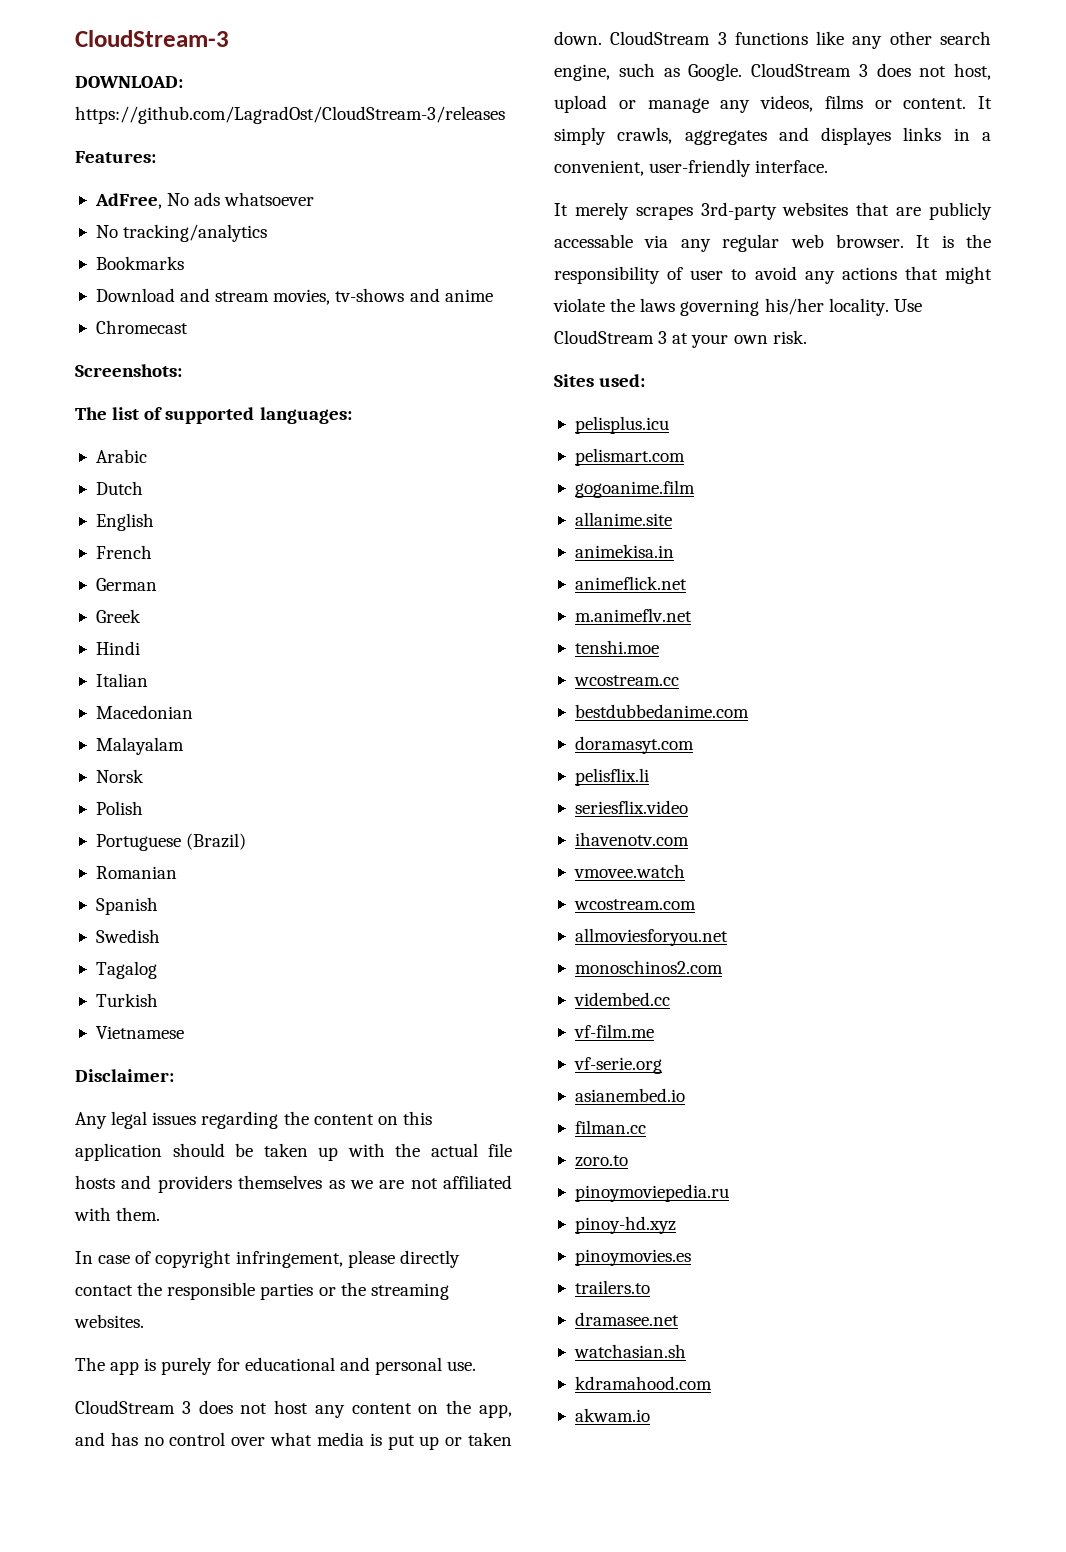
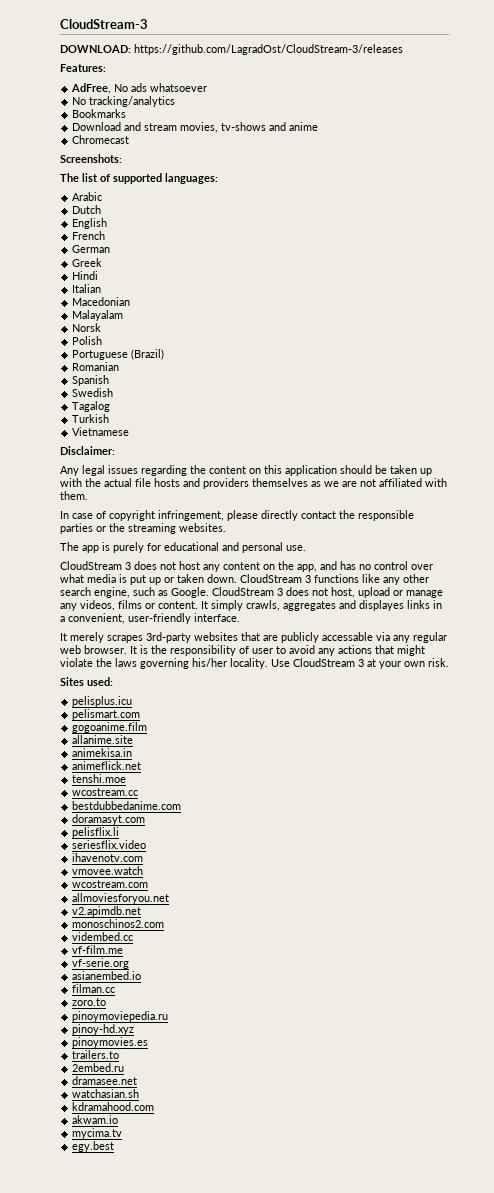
- m.animeflv.net
+ v2.apimdb.net
+ 2embed.ru
+ mycima.tv
+ egy.best

